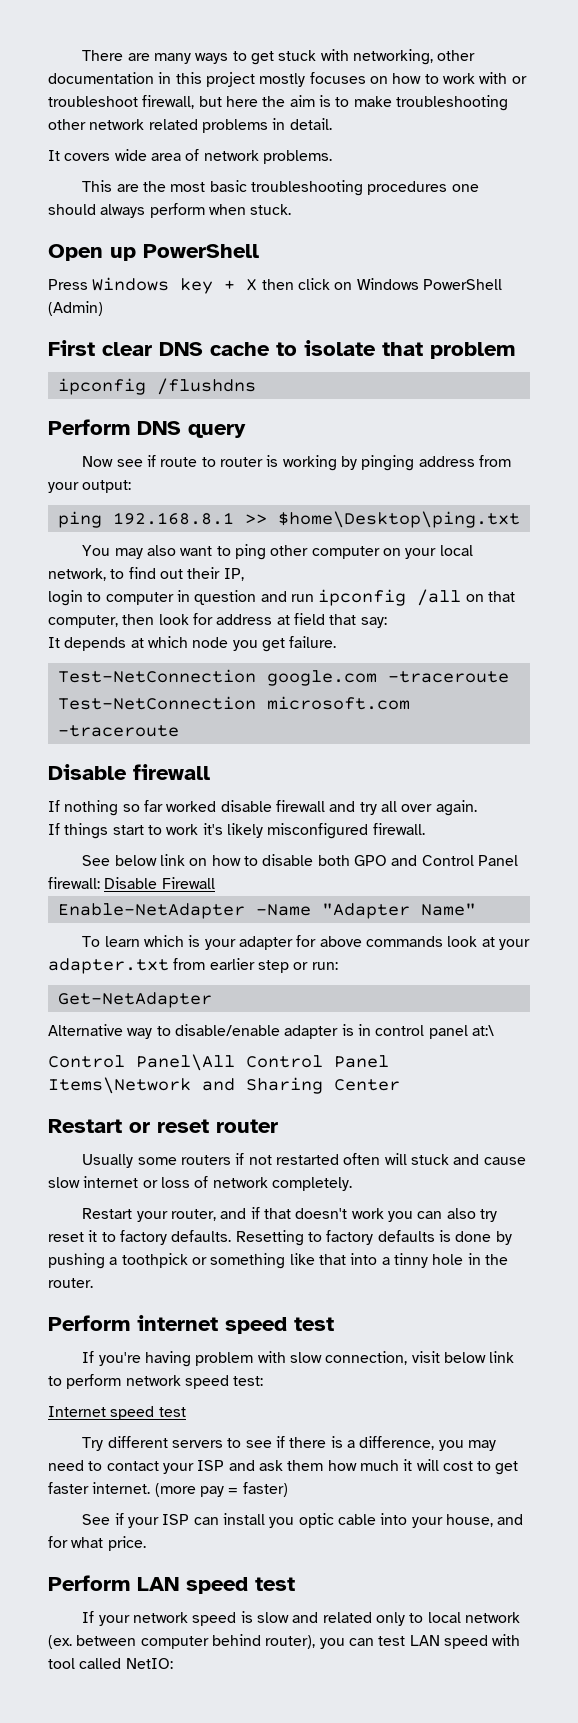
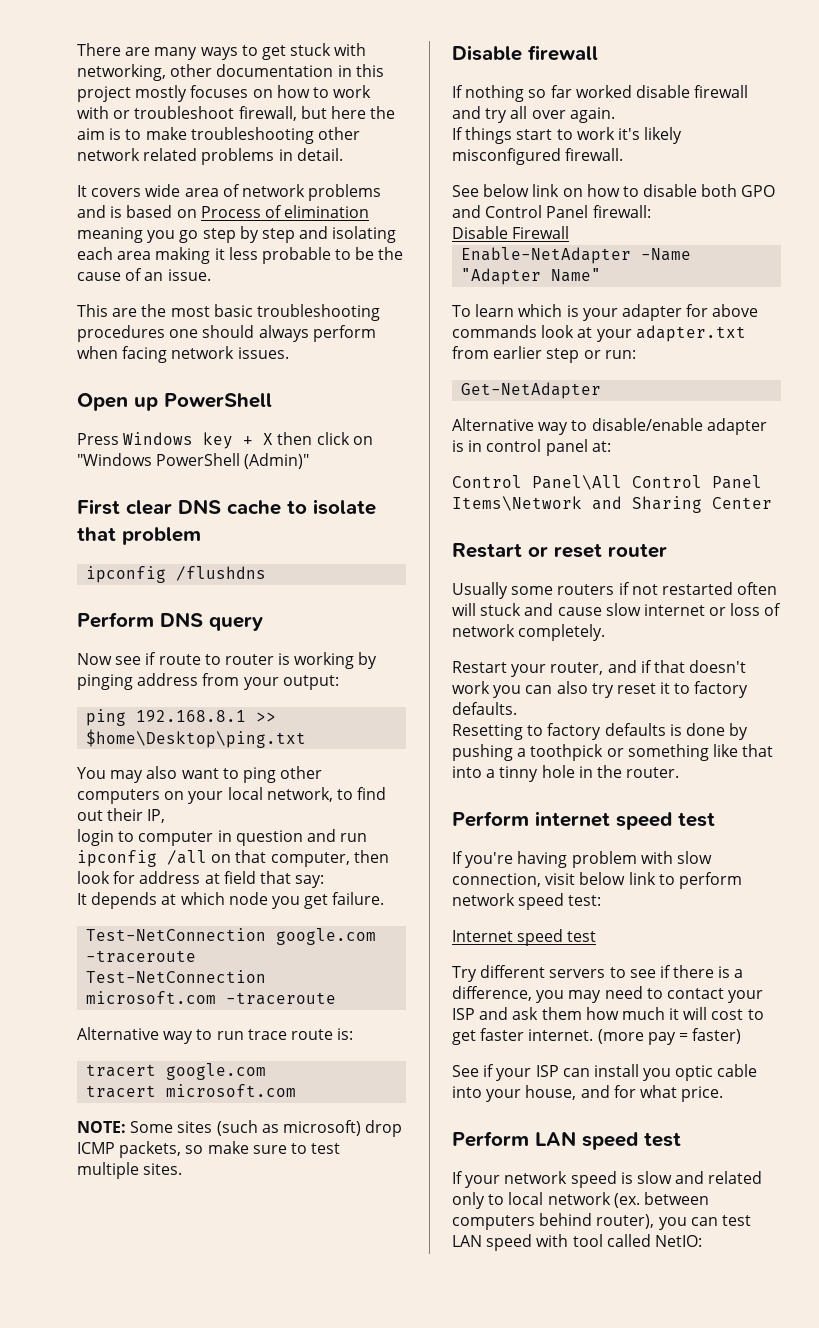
- It covers wide area of network problems.
+ It covers wide area of network problems and is based on Process of elimination meaning you go step by step and isolating each area making it less probable to be the cause of an issue.
- This are the most basic troubleshooting procedures one should always perform when stuck.
+ This are the most basic troubleshooting procedures one should always perform when facing network issues.
- Press Windows key + X then click on Windows PowerShell (Admin)
+ Press Windows key + X then click on "Windows PowerShell (Admin)"
- You may also want to ping other computer on your local network, to find out their IP,
+ You may also want to ping other computers on your local network, to find out their IP,
+ Alternative way to run trace route is:
+ tracert google.com
+ tracert microsoft.com
+ NOTE: Some sites (such as microsoft) drop ICMP packets, so make sure to test multiple sites.
- See below link on how to disable both GPO and Control Panel firewall: Disable Firewall
+ See below link on how to disable both GPO and Control Panel firewall:
+ Disable Firewall
- Alternative way to disable/enable adapter is in control panel at:\
+ Alternative way to disable/enable adapter is in control panel at:
- Restart your router, and if that doesn't work you can also try reset it to factory defaults. Resetting to factory defaults is done by pushing a toothpick or something like that into a tinny hole in the router.
+ Restart your router, and if that doesn't work you can also try reset it to factory defaults.
+ Resetting to factory defaults is done by pushing a toothpick or something like that into a tinny hole in the router.
- If your network speed is slow and related only to local network (ex. between computer behind router), you can test LAN speed with tool called NetIO:
+ If your network speed is slow and related only to local network (ex. between computers behind router), you can test LAN speed with tool called NetIO:

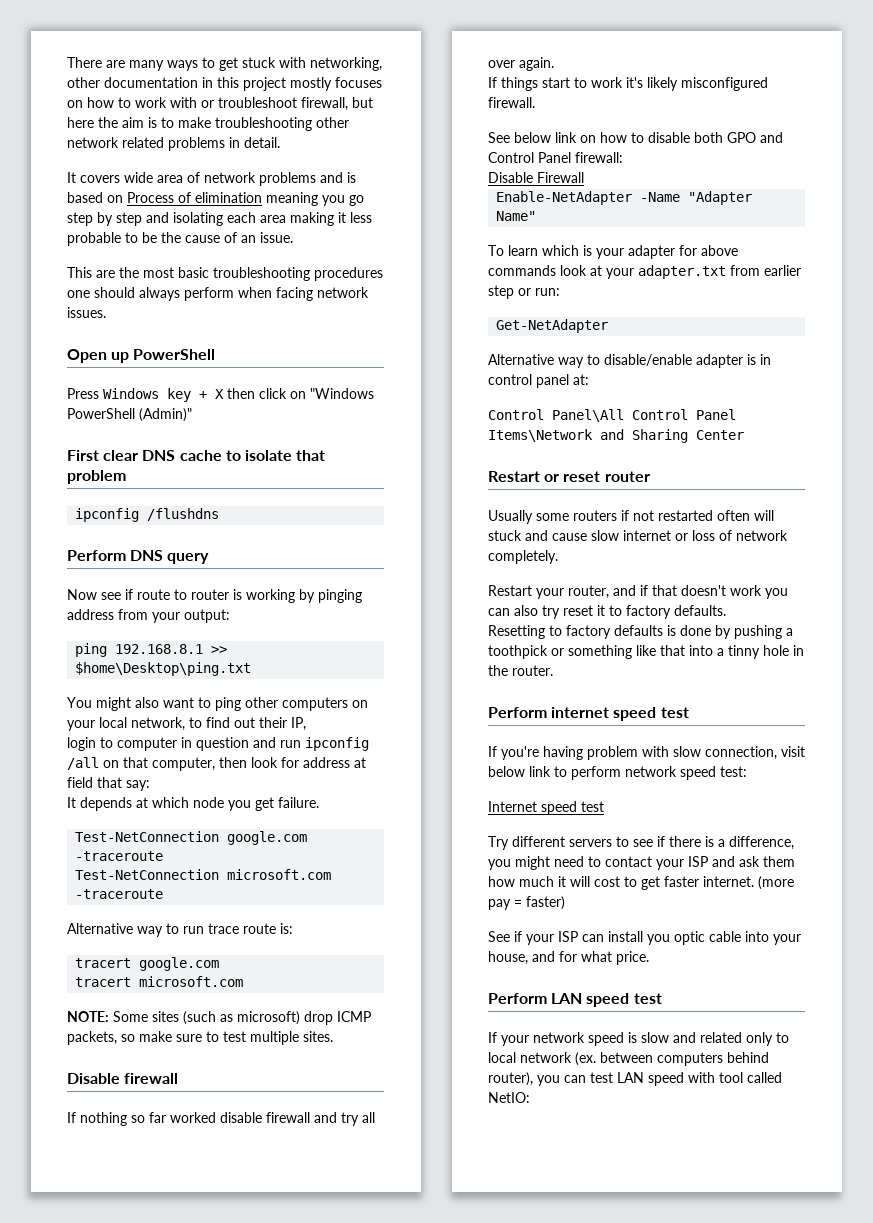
- You may also want to ping other computers on your local network, to find out their IP,
+ You might also want to ping other computers on your local network, to find out their IP,
- Try different servers to see if there is a difference, you may need to contact your ISP and ask them how much it will cost to get faster internet.
+ Try different servers to see if there is a difference, you might need to contact your ISP and ask them how much it will cost to get faster internet.

